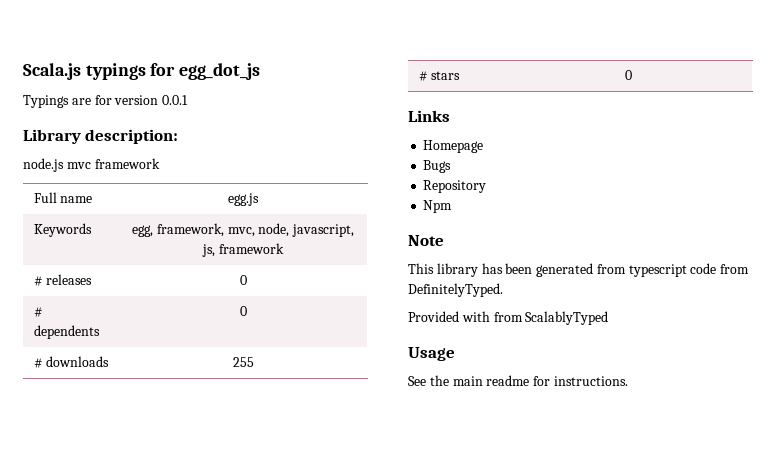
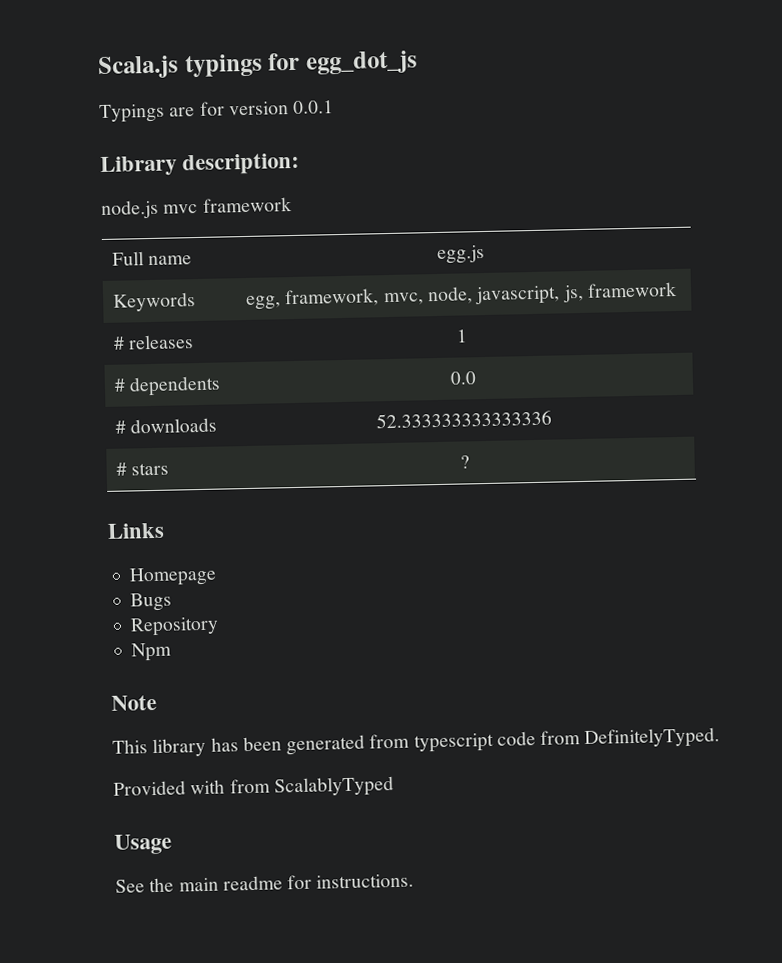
- # releases | 0
+ # releases | 1
- # dependents | 0
+ # dependents | 0.0
- # downloads | 255
+ # downloads | 52.333333333333336
- # stars | 0
+ # stars | ?

